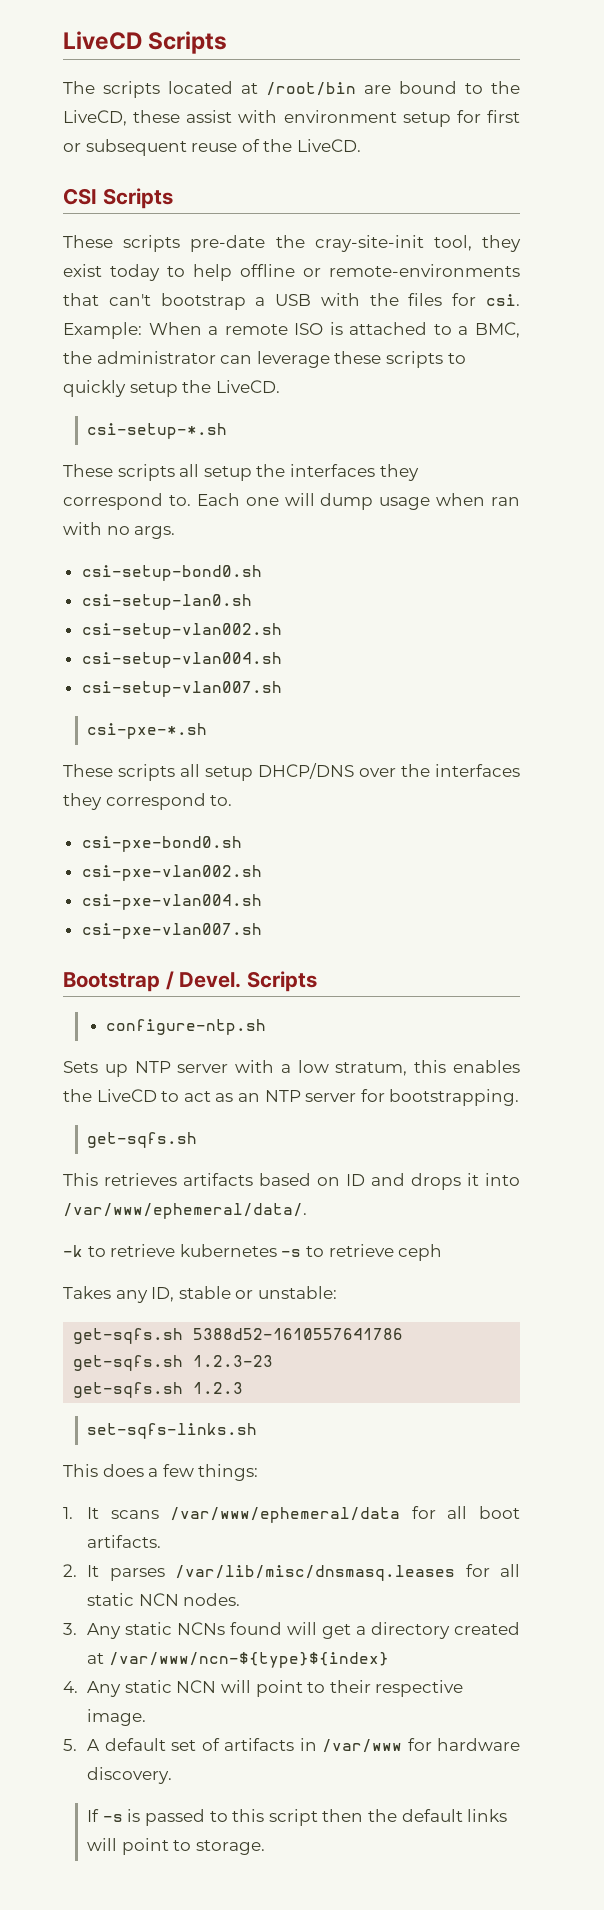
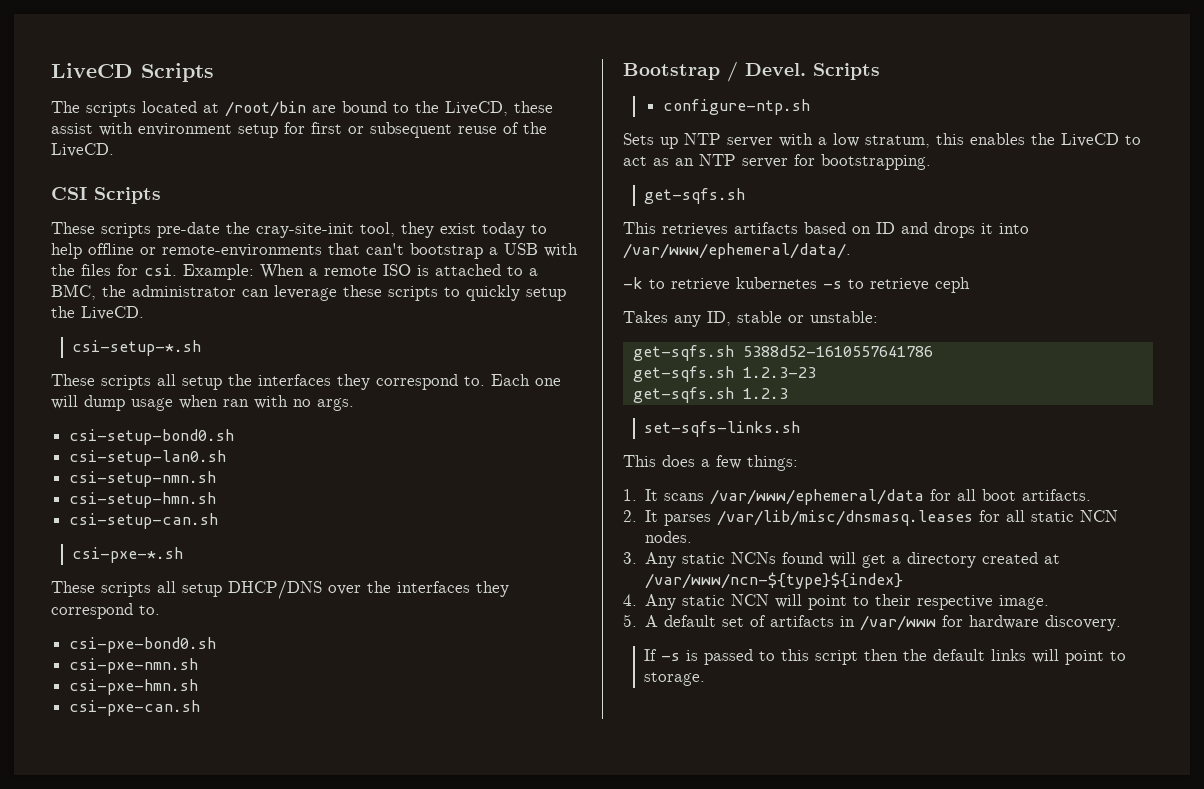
- csi-setup-vlan002.sh
- csi-setup-vlan004.sh
- csi-setup-vlan007.sh
+ csi-setup-nmn.sh
+ csi-setup-hmn.sh
+ csi-setup-can.sh
- csi-pxe-vlan002.sh
- csi-pxe-vlan004.sh
- csi-pxe-vlan007.sh
+ csi-pxe-nmn.sh
+ csi-pxe-hmn.sh
+ csi-pxe-can.sh

